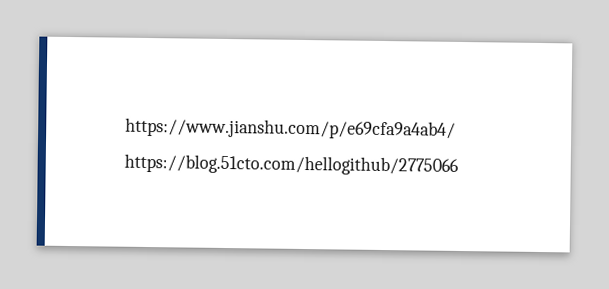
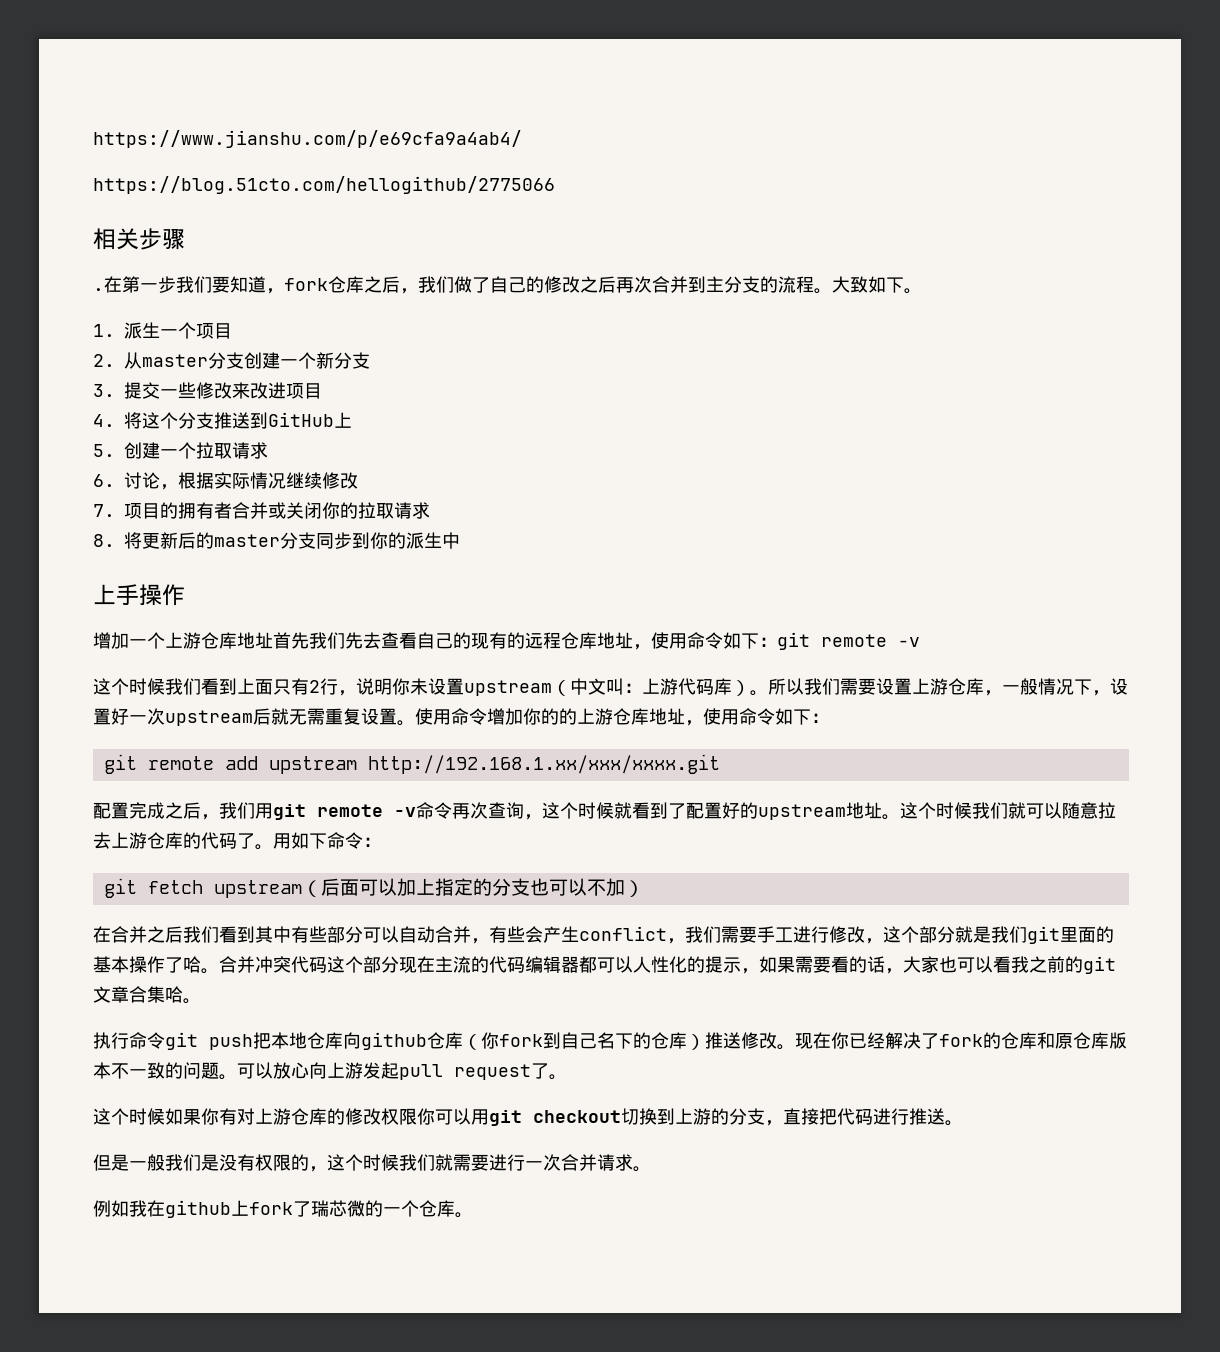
+ 相关步骤
+ .在第一步我们要知道，fork仓库之后，我们做了自己的修改之后再次合并到主分支的流程。大致如下。
+ 1.派生一个项目
+ 2.从master分支创建一个新分支
+ 3.提交一些修改来改进项目
+ 4.将这个分支推送到GitHub上
+ 5.创建一个拉取请求
+ 6.讨论，根据实际情况继续修改
+ 7.项目的拥有者合并或关闭你的拉取请求
+ 8.将更新后的master分支同步到你的派生中
+ 上手操作
+ 增加一个上游仓库地址首先我们先去查看自己的现有的远程仓库地址，使用命令如下：git remote -v
+ 这个时候我们看到上面只有2行，说明你未设置upstream（中文叫：上游代码库）。所以我们需要设置上游仓库，一般情况下，设置好一次upstream后就无需重复设置。使用命令增加你的的上游仓库地址，使用命令如下：
+ git remote add upstream http://192.168.1.xx/xxx/xxxx.git
+ 配置完成之后，我们用git remote -v命令再次查询，这个时候就看到了配置好的upstream地址。这个时候我们就可以随意拉去上游仓库的代码了。用如下命令：
+ git fetch upstream（后面可以加上指定的分支也可以不加）
+ 在合并之后我们看到其中有些部分可以自动合并，有些会产生conflict，我们需要手工进行修改，这个部分就是我们git里面的基本操作了哈。合并冲突代码这个部分现在主流的代码编辑器都可以人性化的提示，如果需要看的话，大家也可以看我之前的git文章合集哈。
+ 执行命令git push把本地仓库向github仓库（你fork到自己名下的仓库）推送修改。现在你已经解决了fork的仓库和原仓库版本不一致的问题。可以放心向上游发起pull request了。
+ 这个时候如果你有对上游仓库的修改权限你可以用git checkout切换到上游的分支，直接把代码进行推送。
+ 但是一般我们是没有权限的，这个时候我们就需要进行一次合并请求。
+ 例如我在github上fork了瑞芯微的一个仓库。

